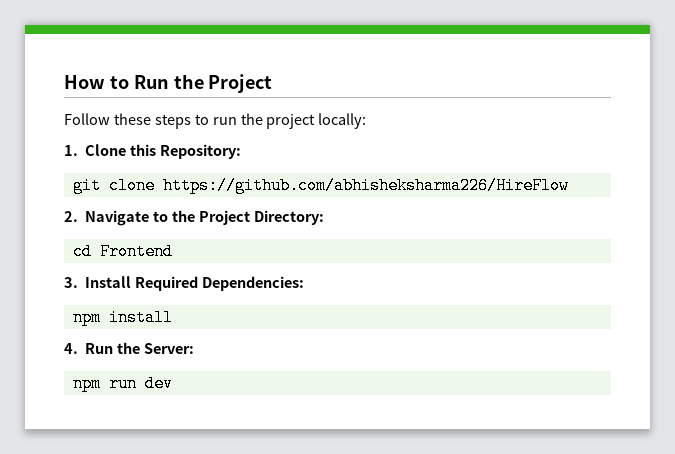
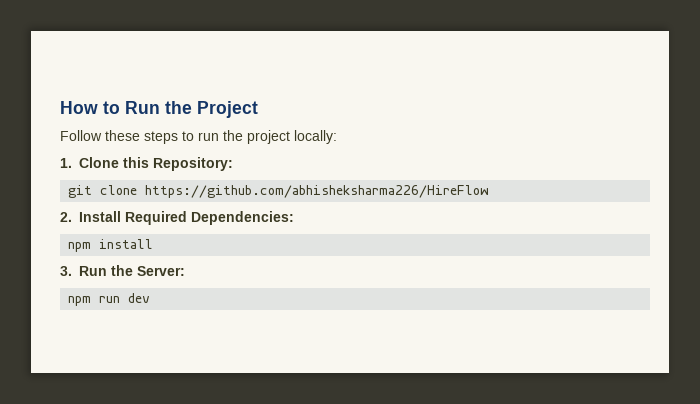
- 2. Navigate to the Project Directory:
- cd Frontend
- 3. Install Required Dependencies:
+ 2. Install Required Dependencies:
- 4. Run the Server:
+ 3. Run the Server:

